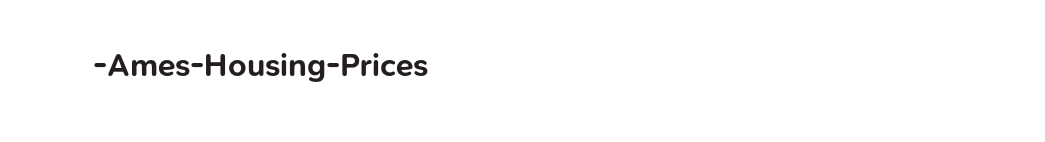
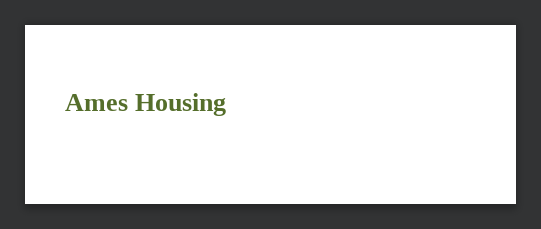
- -Ames-Housing-Prices
+ Ames Housing

